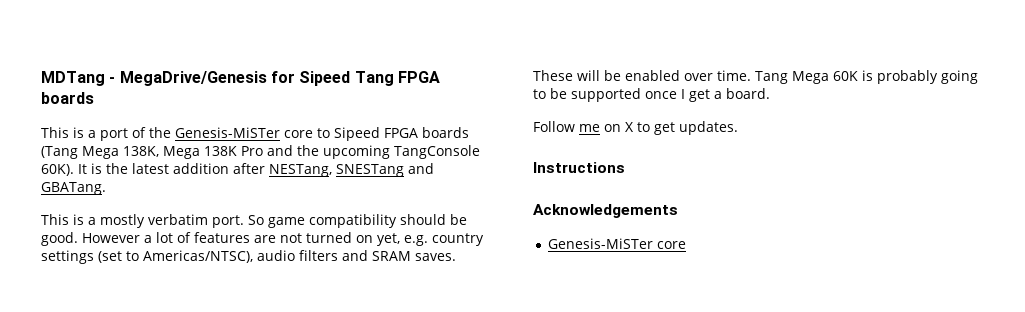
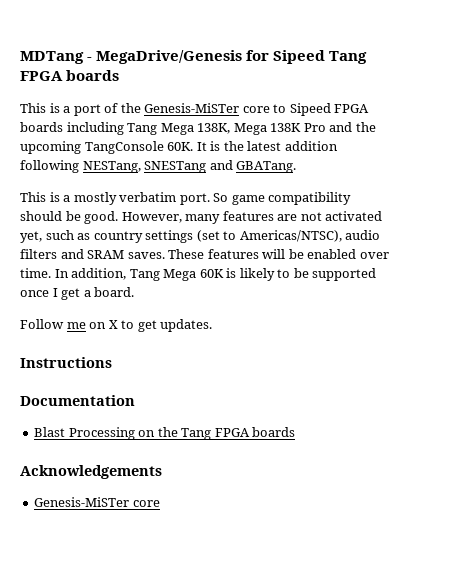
- This is a port of the Genesis-MiSTer core to Sipeed FPGA boards (Tang Mega 138K, Mega 138K Pro and the upcoming TangConsole 60K).
+ This is a port of the Genesis-MiSTer core to Sipeed FPGA boards including Tang Mega 138K, Mega 138K Pro and the upcoming TangConsole 60K.
- It is the latest addition after NESTang, SNESTang and GBATang.
+ It is the latest addition following NESTang, SNESTang and GBATang.
- However a lot of features are not turned on yet, e.g. country settings (set to Americas/NTSC), audio filters and SRAM saves.
+ However, many features are not activated yet, such as country settings (set to Americas/NTSC), audio filters and SRAM saves.
- These will be enabled over time.
+ These features will be enabled over time.
- Tang Mega 60K is probably going to be supported once I get a board.
+ In addition, Tang Mega 60K is likely to be supported once I get a board.
+ Documentation
+ Blast Processing on the Tang FPGA boards

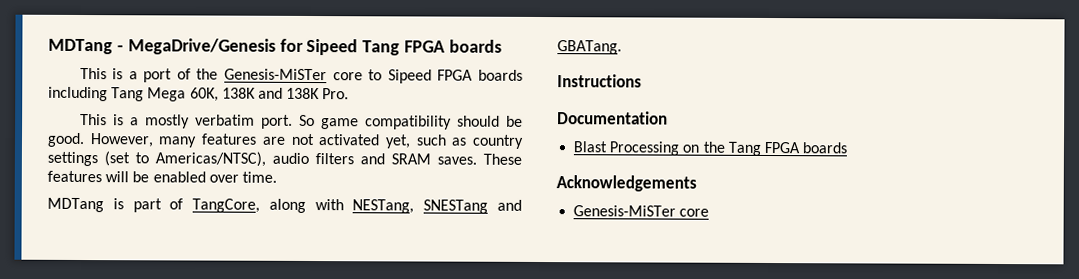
- This is a port of the Genesis-MiSTer core to Sipeed FPGA boards including Tang Mega 138K, Mega 138K Pro and the upcoming TangConsole 60K. It is the latest addition following NESTang, SNESTang and GBATang.
+ This is a port of the Genesis-MiSTer core to Sipeed FPGA boards including Tang Mega 60K, 138K and 138K Pro.
- These features will be enabled over time. In addition, Tang Mega 60K is likely to be supported once I get a board.
- Follow me on X to get updates.
+ These features will be enabled over time.
+ MDTang is part of TangCore, along with NESTang, SNESTang and GBATang.

